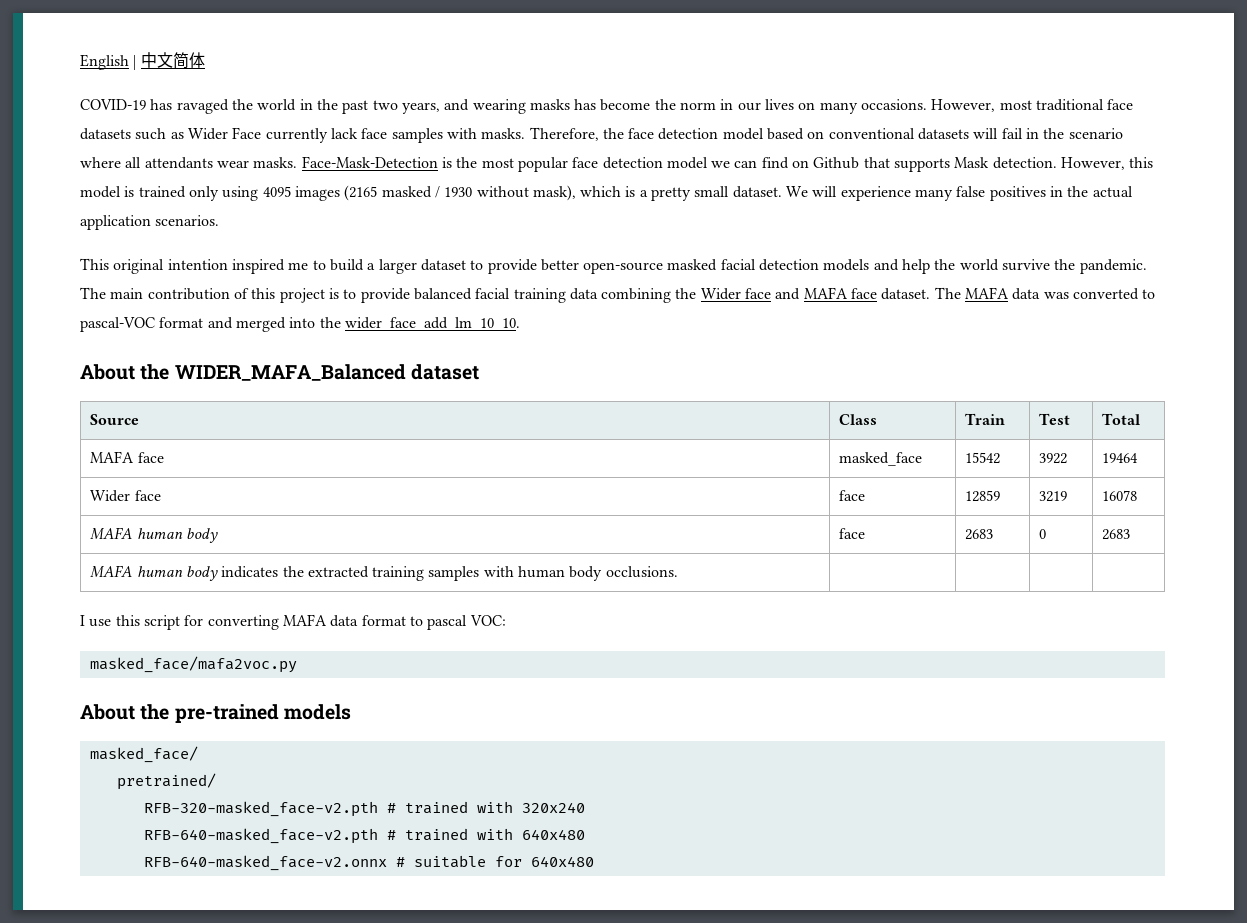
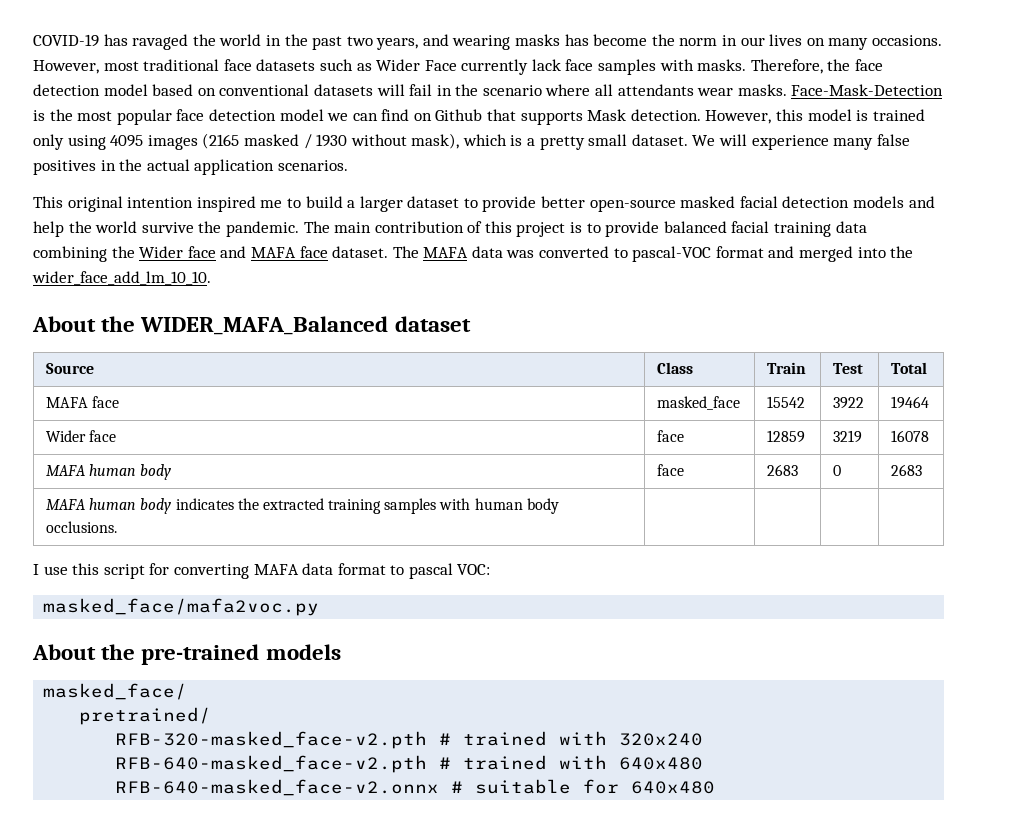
- English | 中文简体

